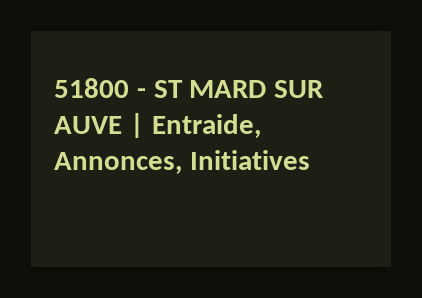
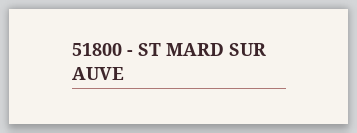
- 51800 - ST MARD SUR AUVE | Entraide, Annonces, Initiatives
+ 51800 - ST MARD SUR AUVE

